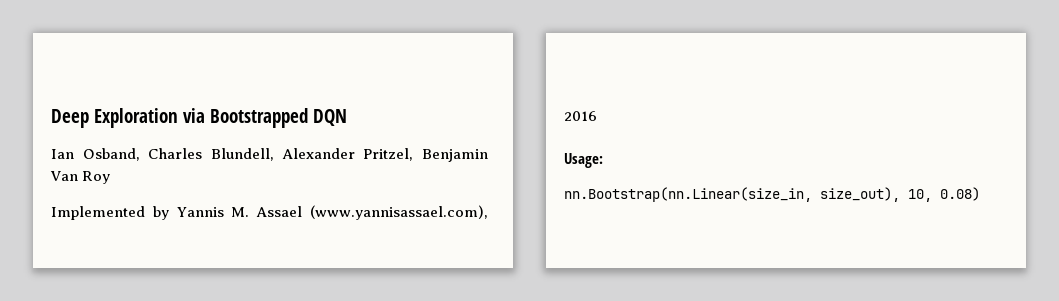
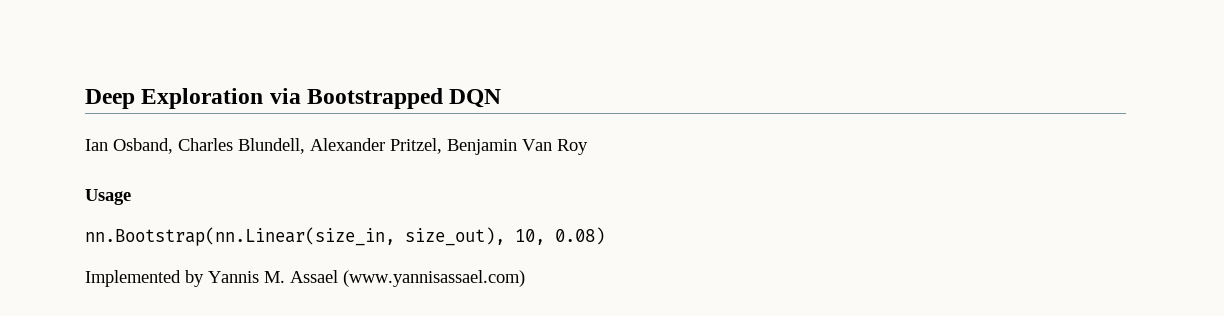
+ Usage
+ nn.Bootstrap(nn.Linear(size_in, size_out), 10, 0.08)
- Implemented by Yannis M. Assael (www.yannisassael.com), 2016
- Usage:
- nn.Bootstrap(nn.Linear(size_in, size_out), 10, 0.08)
+ Implemented by Yannis M. Assael (www.yannisassael.com)

